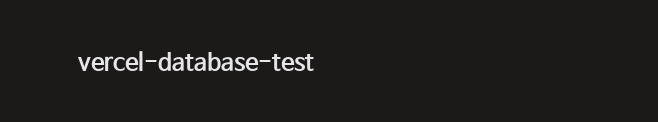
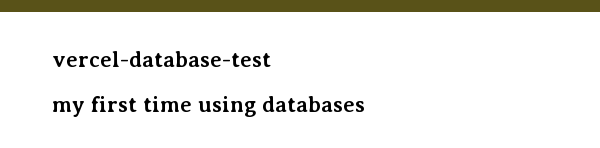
+ my first time using databases

